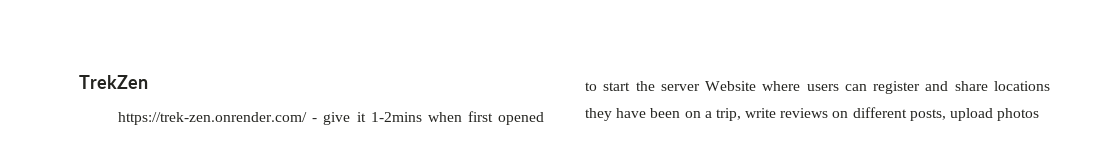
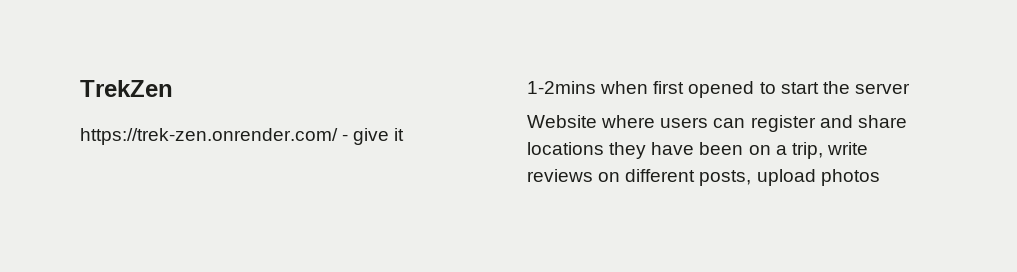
- https://trek-zen.onrender.com/ - give it 1-2mins when first opened to start the server Website where users can register and share locations they have been on a trip, write reviews on different posts, upload photos
+ https://trek-zen.onrender.com/ - give it 1-2mins when first opened to start the server
+ Website where users can register and share locations they have been on a trip, write reviews on different posts, upload photos

